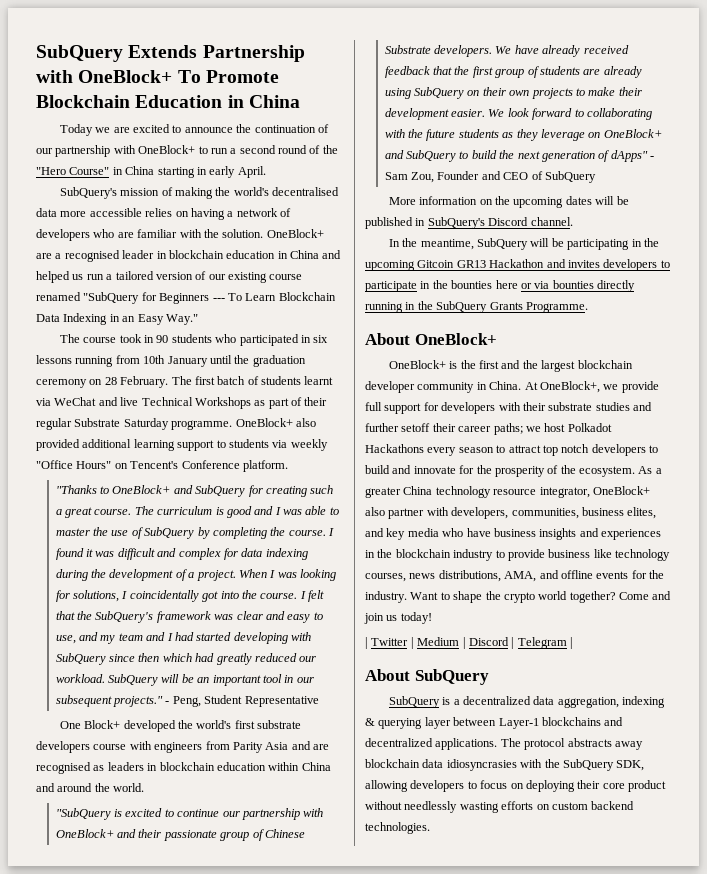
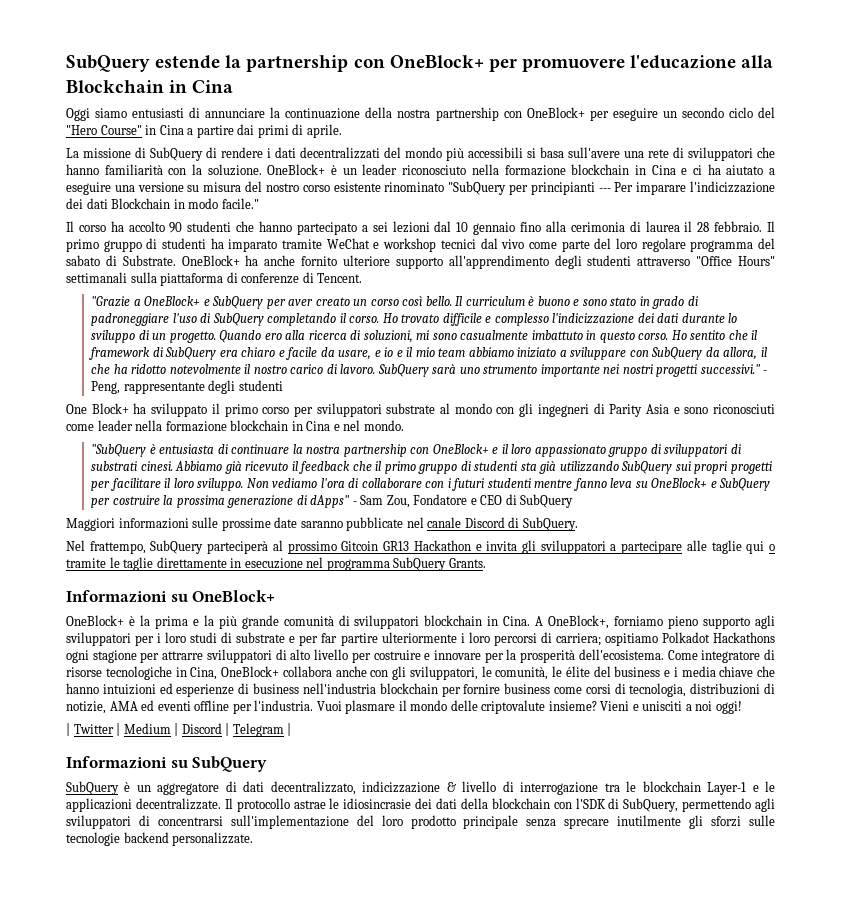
- SubQuery Extends Partnership with OneBlock+ To Promote Blockchain Education in China
- Today we are excited to announce the continuation of our partnership with OneBlock+ to run a second round of the "Hero Course" in China starting in early April.
- SubQuery's mission of making the world's decentralised data more accessible relies on having a network of developers who are familiar with the solution. OneBlock+ are a recognised leader in blockchain education in China and helped us run a tailored version of our existing course renamed "SubQuery for Beginners --- To Learn Blockchain Data Indexing in an Easy Way."
- The course took in 90 students who participated in six lessons running from 10th January until the graduation ceremony on 28 February. The first batch of students learnt via WeChat and live Technical Workshops as part of their regular Substrate Saturday programme. OneBlock+ also provided additional learning support to students via weekly "Office Hours" on Tencent's Conference platform.
- "Thanks to OneBlock+ and SubQuery for creating such a great course. The curriculum is good and I was able to master the use of SubQuery by completing the course. I found it was difficult and complex for data indexing during the development of a project. When I was looking for solutions, I coincidentally got into the course. I felt that the SubQuery's framework was clear and easy to use, and my team and I had started developing with SubQuery since then which had greatly reduced our workload. SubQuery will be an important tool in our subsequent projects." - Peng, Student Representative
- One Block+ developed the world's first substrate developers course with engineers from Parity Asia and are recognised as leaders in blockchain education within China and around the world.
- "SubQuery is excited to continue our partnership with OneBlock+ and their passionate group of Chinese Substrate developers. We have already received feedback that the first group of students are already using SubQuery on their own projects to make their development easier. We look forward to collaborating with the future students as they leverage on OneBlock+ and SubQuery to build the next generation of dApps" - Sam Zou, Founder and CEO of SubQuery
- More information on the upcoming dates will be published in SubQuery's Discord channel.
- In the meantime, SubQuery will be participating in the upcoming Gitcoin GR13 Hackathon and invites developers to participate in the bounties here or via bounties directly running in the SubQuery Grants Programme.
- About OneBlock+
- OneBlock+ is the first and the largest blockchain developer community in China. At OneBlock+, we provide full support for developers with their substrate studies and further setoff their career paths; we host Polkadot Hackathons every season to attract top notch developers to build and innovate for the prosperity of the ecosystem. As a greater China technology resource integrator, OneBlock+ also partner with developers, communities, business elites, and key media who have business insights and experiences in the blockchain industry to provide business like technology courses, news distributions, AMA, and offline events for the industry. Want to shape the crypto world together? Come and join us today!
+ SubQuery estende la partnership con OneBlock+ per promuovere l'educazione alla Blockchain in Cina
+ Oggi siamo entusiasti di annunciare la continuazione della nostra partnership con OneBlock+ per eseguire un secondo ciclo del "Hero Course" in Cina a partire dai primi di aprile.
+ La missione di SubQuery di rendere i dati decentralizzati del mondo più accessibili si basa sull'avere una rete di sviluppatori che hanno familiarità con la soluzione. OneBlock+ è un leader riconosciuto nella formazione blockchain in Cina e ci ha aiutato a eseguire una versione su misura del nostro corso esistente rinominato "SubQuery per principianti --- Per imparare l'indicizzazione dei dati Blockchain in modo facile."
+ Il corso ha accolto 90 studenti che hanno partecipato a sei lezioni dal 10 gennaio fino alla cerimonia di laurea il 28 febbraio. Il primo gruppo di studenti ha imparato tramite WeChat e workshop tecnici dal vivo come parte del loro regolare programma del sabato di Substrate. OneBlock+ ha anche fornito ulteriore supporto all'apprendimento degli studenti attraverso "Office Hours" settimanali sulla piattaforma di conferenze di Tencent.
+ "Grazie a OneBlock+ e SubQuery per aver creato un corso così bello. Il curriculum è buono e sono stato in grado di padroneggiare l'uso di SubQuery completando il corso. Ho trovato difficile e complesso l'indicizzazione dei dati durante lo sviluppo di un progetto. Quando ero alla ricerca di soluzioni, mi sono casualmente imbattuto in questo corso. Ho sentito che il framework di SubQuery era chiaro e facile da usare, e io e il mio team abbiamo iniziato a sviluppare con SubQuery da allora, il che ha ridotto notevolmente il nostro carico di lavoro. SubQuery sarà uno strumento importante nei nostri progetti successivi." - Peng, rappresentante degli studenti
+ One Block+ ha sviluppato il primo corso per sviluppatori substrate al mondo con gli ingegneri di Parity Asia e sono riconosciuti come leader nella formazione blockchain in Cina e nel mondo.
+ "SubQuery è entusiasta di continuare la nostra partnership con OneBlock+ e il loro appassionato gruppo di sviluppatori di substrati cinesi. Abbiamo già ricevuto il feedback che il primo gruppo di studenti sta già utilizzando SubQuery sui propri progetti per facilitare il loro sviluppo. Non vediamo l'ora di collaborare con i futuri studenti mentre fanno leva su OneBlock+ e SubQuery per costruire la prossima generazione di dApps" - Sam Zou, Fondatore e CEO di SubQuery
+ Maggiori informazioni sulle prossime date saranno pubblicate nel canale Discord di SubQuery.
+ Nel frattempo, SubQuery parteciperà al prossimo Gitcoin GR13 Hackathon e invita gli sviluppatori a partecipare alle taglie qui o tramite le taglie direttamente in esecuzione nel programma SubQuery Grants.
+ Informazioni su OneBlock+
+ OneBlock+ è la prima e la più grande comunità di sviluppatori blockchain in Cina. A OneBlock+, forniamo pieno supporto agli sviluppatori per i loro studi di substrate e per far partire ulteriormente i loro percorsi di carriera; ospitiamo Polkadot Hackathons ogni stagione per attrarre sviluppatori di alto livello per costruire e innovare per la prosperità dell'ecosistema. Come integratore di risorse tecnologiche in Cina, OneBlock+ collabora anche con gli sviluppatori, le comunità, le élite del business e i media chiave che hanno intuizioni ed esperienze di business nell'industria blockchain per fornire business come corsi di tecnologia, distribuzioni di notizie, AMA ed eventi offline per l'industria. Vuoi plasmare il mondo delle criptovalute insieme? Vieni e unisciti a noi oggi!
- About SubQuery
+ Informazioni su SubQuery
- SubQuery is a decentralized data aggregation, indexing & querying layer between Layer-1 blockchains and decentralized applications. The protocol abstracts away blockchain data idiosyncrasies with the SubQuery SDK, allowing developers to focus on deploying their core product without needlessly wasting efforts on custom backend technologies.
+ SubQuery è un aggregatore di dati decentralizzato, indicizzazione & livello di interrogazione tra le blockchain Layer-1 e le applicazioni decentralizzate. Il protocollo astrae le idiosincrasie dei dati della blockchain con l'SDK di SubQuery, permettendo agli sviluppatori di concentrarsi sull'implementazione del loro prodotto principale senza sprecare inutilmente gli sforzi sulle tecnologie backend personalizzate.

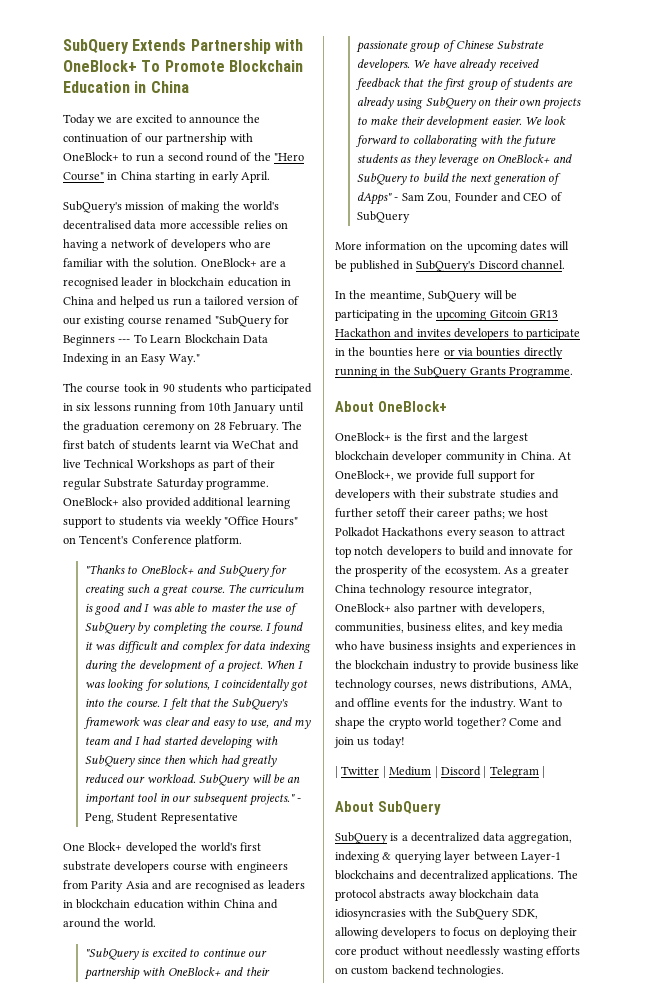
- SubQuery estende la partnership con OneBlock+ per promuovere l'educazione alla Blockchain in Cina
- Oggi siamo entusiasti di annunciare la continuazione della nostra partnership con OneBlock+ per eseguire un secondo ciclo del "Hero Course" in Cina a partire dai primi di aprile.
- La missione di SubQuery di rendere i dati decentralizzati del mondo più accessibili si basa sull'avere una rete di sviluppatori che hanno familiarità con la soluzione. OneBlock+ è un leader riconosciuto nella formazione blockchain in Cina e ci ha aiutato a eseguire una versione su misura del nostro corso esistente rinominato "SubQuery per principianti --- Per imparare l'indicizzazione dei dati Blockchain in modo facile."
- Il corso ha accolto 90 studenti che hanno partecipato a sei lezioni dal 10 gennaio fino alla cerimonia di laurea il 28 febbraio. Il primo gruppo di studenti ha imparato tramite WeChat e workshop tecnici dal vivo come parte del loro regolare programma del sabato di Substrate. OneBlock+ ha anche fornito ulteriore supporto all'apprendimento degli studenti attraverso "Office Hours" settimanali sulla piattaforma di conferenze di Tencent.
- "Grazie a OneBlock+ e SubQuery per aver creato un corso così bello. Il curriculum è buono e sono stato in grado di padroneggiare l'uso di SubQuery completando il corso. Ho trovato difficile e complesso l'indicizzazione dei dati durante lo sviluppo di un progetto. Quando ero alla ricerca di soluzioni, mi sono casualmente imbattuto in questo corso. Ho sentito che il framework di SubQuery era chiaro e facile da usare, e io e il mio team abbiamo iniziato a sviluppare con SubQuery da allora, il che ha ridotto notevolmente il nostro carico di lavoro. SubQuery sarà uno strumento importante nei nostri progetti successivi." - Peng, rappresentante degli studenti
- One Block+ ha sviluppato il primo corso per sviluppatori substrate al mondo con gli ingegneri di Parity Asia e sono riconosciuti come leader nella formazione blockchain in Cina e nel mondo.
- "SubQuery è entusiasta di continuare la nostra partnership con OneBlock+ e il loro appassionato gruppo di sviluppatori di substrati cinesi. Abbiamo già ricevuto il feedback che il primo gruppo di studenti sta già utilizzando SubQuery sui propri progetti per facilitare il loro sviluppo. Non vediamo l'ora di collaborare con i futuri studenti mentre fanno leva su OneBlock+ e SubQuery per costruire la prossima generazione di dApps" - Sam Zou, Fondatore e CEO di SubQuery
- Maggiori informazioni sulle prossime date saranno pubblicate nel canale Discord di SubQuery.
- Nel frattempo, SubQuery parteciperà al prossimo Gitcoin GR13 Hackathon e invita gli sviluppatori a partecipare alle taglie qui o tramite le taglie direttamente in esecuzione nel programma SubQuery Grants.
- Informazioni su OneBlock+
- OneBlock+ è la prima e la più grande comunità di sviluppatori blockchain in Cina. A OneBlock+, forniamo pieno supporto agli sviluppatori per i loro studi di substrate e per far partire ulteriormente i loro percorsi di carriera; ospitiamo Polkadot Hackathons ogni stagione per attrarre sviluppatori di alto livello per costruire e innovare per la prosperità dell'ecosistema. Come integratore di risorse tecnologiche in Cina, OneBlock+ collabora anche con gli sviluppatori, le comunità, le élite del business e i media chiave che hanno intuizioni ed esperienze di business nell'industria blockchain per fornire business come corsi di tecnologia, distribuzioni di notizie, AMA ed eventi offline per l'industria. Vuoi plasmare il mondo delle criptovalute insieme? Vieni e unisciti a noi oggi!
+ SubQuery Extends Partnership with OneBlock+ To Promote Blockchain Education in China
+ Today we are excited to announce the continuation of our partnership with OneBlock+ to run a second round of the "Hero Course" in China starting in early April.
+ SubQuery's mission of making the world's decentralised data more accessible relies on having a network of developers who are familiar with the solution. OneBlock+ are a recognised leader in blockchain education in China and helped us run a tailored version of our existing course renamed "SubQuery for Beginners --- To Learn Blockchain Data Indexing in an Easy Way."
+ The course took in 90 students who participated in six lessons running from 10th January until the graduation ceremony on 28 February. The first batch of students learnt via WeChat and live Technical Workshops as part of their regular Substrate Saturday programme. OneBlock+ also provided additional learning support to students via weekly "Office Hours" on Tencent's Conference platform.
+ "Thanks to OneBlock+ and SubQuery for creating such a great course. The curriculum is good and I was able to master the use of SubQuery by completing the course. I found it was difficult and complex for data indexing during the development of a project. When I was looking for solutions, I coincidentally got into the course. I felt that the SubQuery's framework was clear and easy to use, and my team and I had started developing with SubQuery since then which had greatly reduced our workload. SubQuery will be an important tool in our subsequent projects." - Peng, Student Representative
+ One Block+ developed the world's first substrate developers course with engineers from Parity Asia and are recognised as leaders in blockchain education within China and around the world.
+ "SubQuery is excited to continue our partnership with OneBlock+ and their passionate group of Chinese Substrate developers. We have already received feedback that the first group of students are already using SubQuery on their own projects to make their development easier. We look forward to collaborating with the future students as they leverage on OneBlock+ and SubQuery to build the next generation of dApps" - Sam Zou, Founder and CEO of SubQuery
+ More information on the upcoming dates will be published in SubQuery's Discord channel.
+ In the meantime, SubQuery will be participating in the upcoming Gitcoin GR13 Hackathon and invites developers to participate in the bounties here or via bounties directly running in the SubQuery Grants Programme.
+ About OneBlock+
+ OneBlock+ is the first and the largest blockchain developer community in China. At OneBlock+, we provide full support for developers with their substrate studies and further setoff their career paths; we host Polkadot Hackathons every season to attract top notch developers to build and innovate for the prosperity of the ecosystem. As a greater China technology resource integrator, OneBlock+ also partner with developers, communities, business elites, and key media who have business insights and experiences in the blockchain industry to provide business like technology courses, news distributions, AMA, and offline events for the industry. Want to shape the crypto world together? Come and join us today!
- Informazioni su SubQuery
+ About SubQuery
- SubQuery è un aggregatore di dati decentralizzato, indicizzazione & livello di interrogazione tra le blockchain Layer-1 e le applicazioni decentralizzate. Il protocollo astrae le idiosincrasie dei dati della blockchain con l'SDK di SubQuery, permettendo agli sviluppatori di concentrarsi sull'implementazione del loro prodotto principale senza sprecare inutilmente gli sforzi sulle tecnologie backend personalizzate.
+ SubQuery is a decentralized data aggregation, indexing & querying layer between Layer-1 blockchains and decentralized applications. The protocol abstracts away blockchain data idiosyncrasies with the SubQuery SDK, allowing developers to focus on deploying their core product without needlessly wasting efforts on custom backend technologies.

